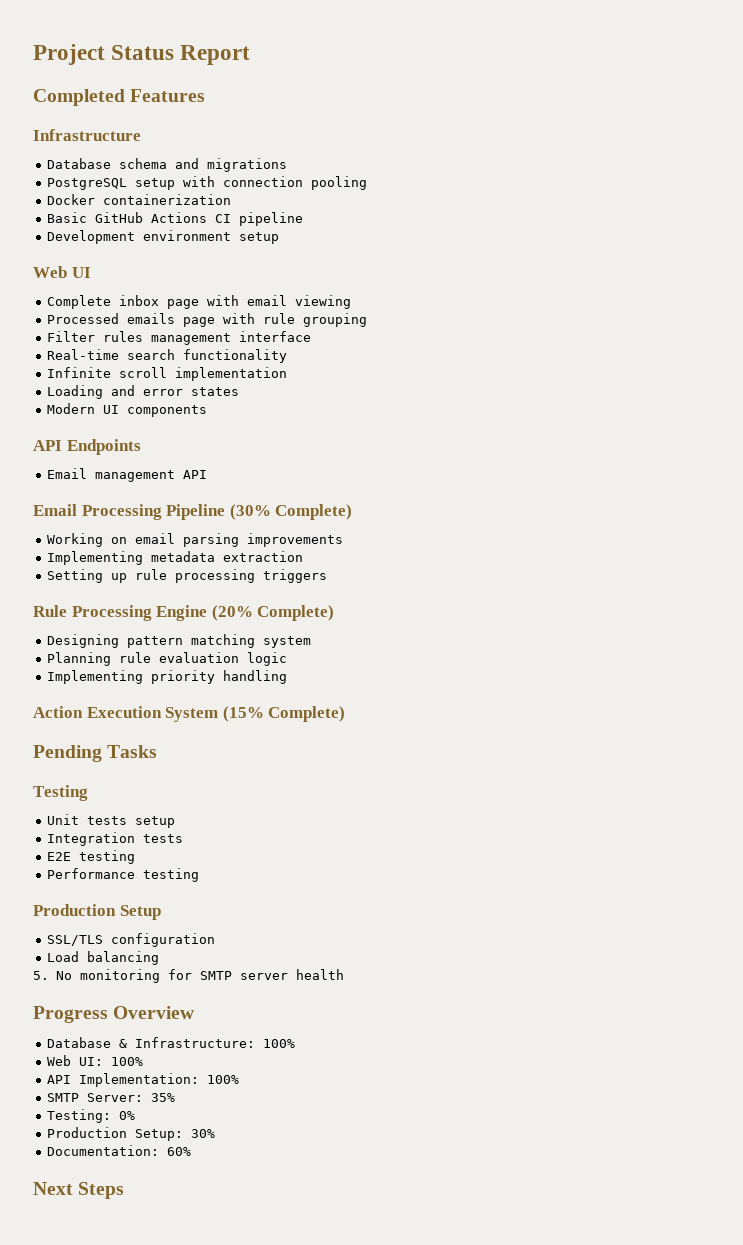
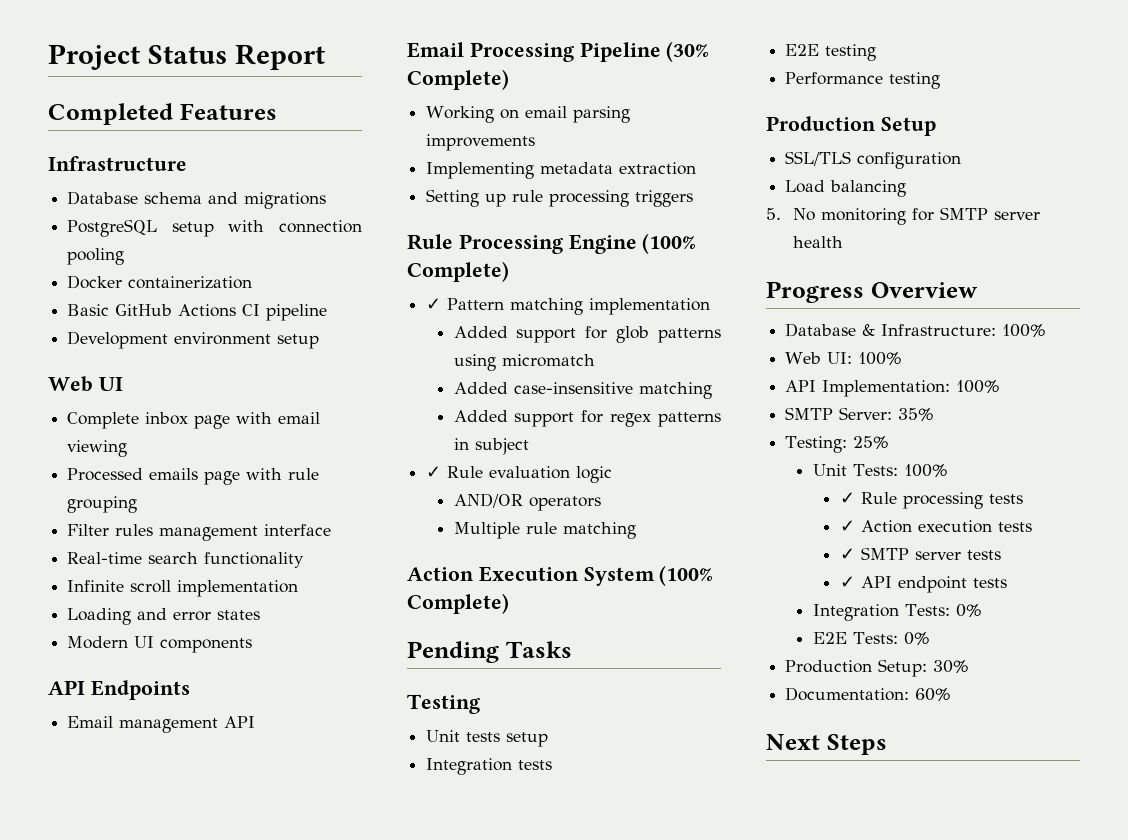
- Rule Processing Engine (20% Complete)
- Designing pattern matching system
- Planning rule evaluation logic
- Implementing priority handling
+ Rule Processing Engine (100% Complete)
+ ✓ Pattern matching implementation
+ Added support for glob patterns using micromatch
+ Added case-insensitive matching
+ Added support for regex patterns in subject
+ ✓ Rule evaluation logic
+ AND/OR operators
+ Multiple rule matching
- Action Execution System (15% Complete)
+ Action Execution System (100% Complete)
- Testing: 0%
+ Testing: 25%
+ Unit Tests: 100%
+ ✓ Rule processing tests
+ ✓ Action execution tests
+ ✓ SMTP server tests
+ ✓ API endpoint tests
+ Integration Tests: 0%
+ E2E Tests: 0%

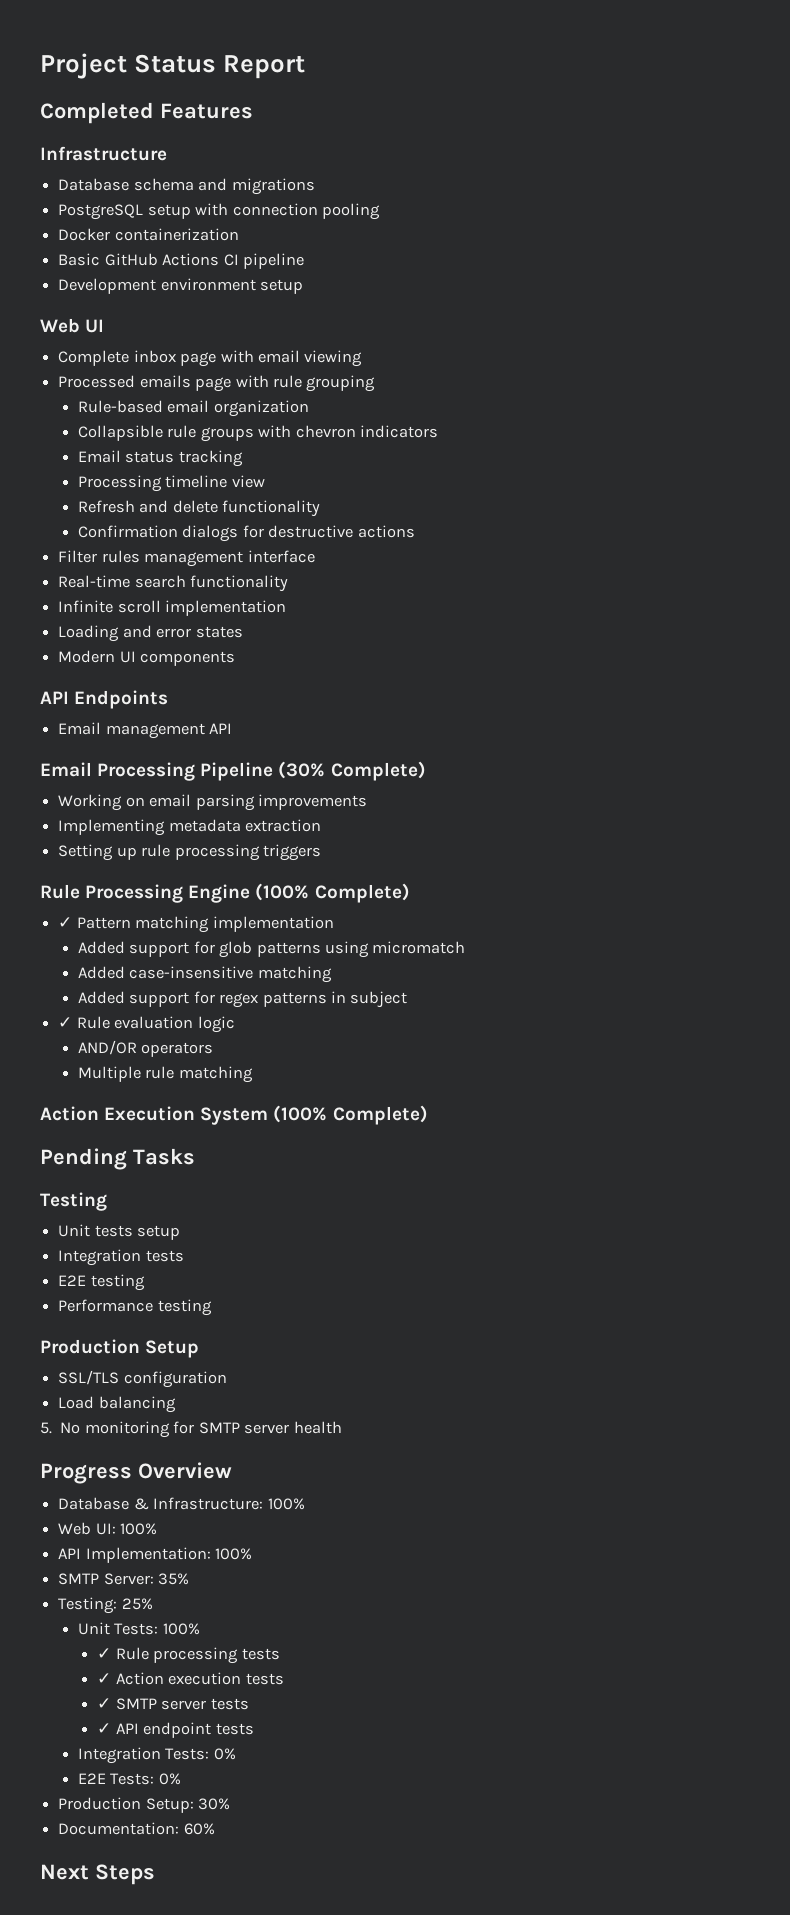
+ Rule-based email organization
+ Collapsible rule groups with chevron indicators
+ Email status tracking
+ Processing timeline view
+ Refresh and delete functionality
+ Confirmation dialogs for destructive actions

